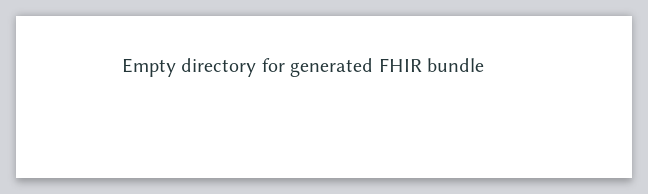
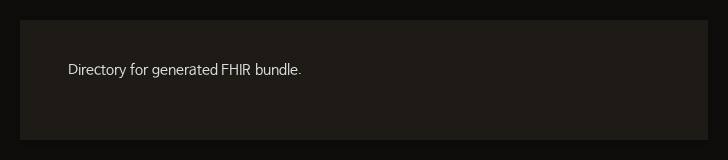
- Empty directory for generated FHIR bundle
+ Directory for generated FHIR bundle.

